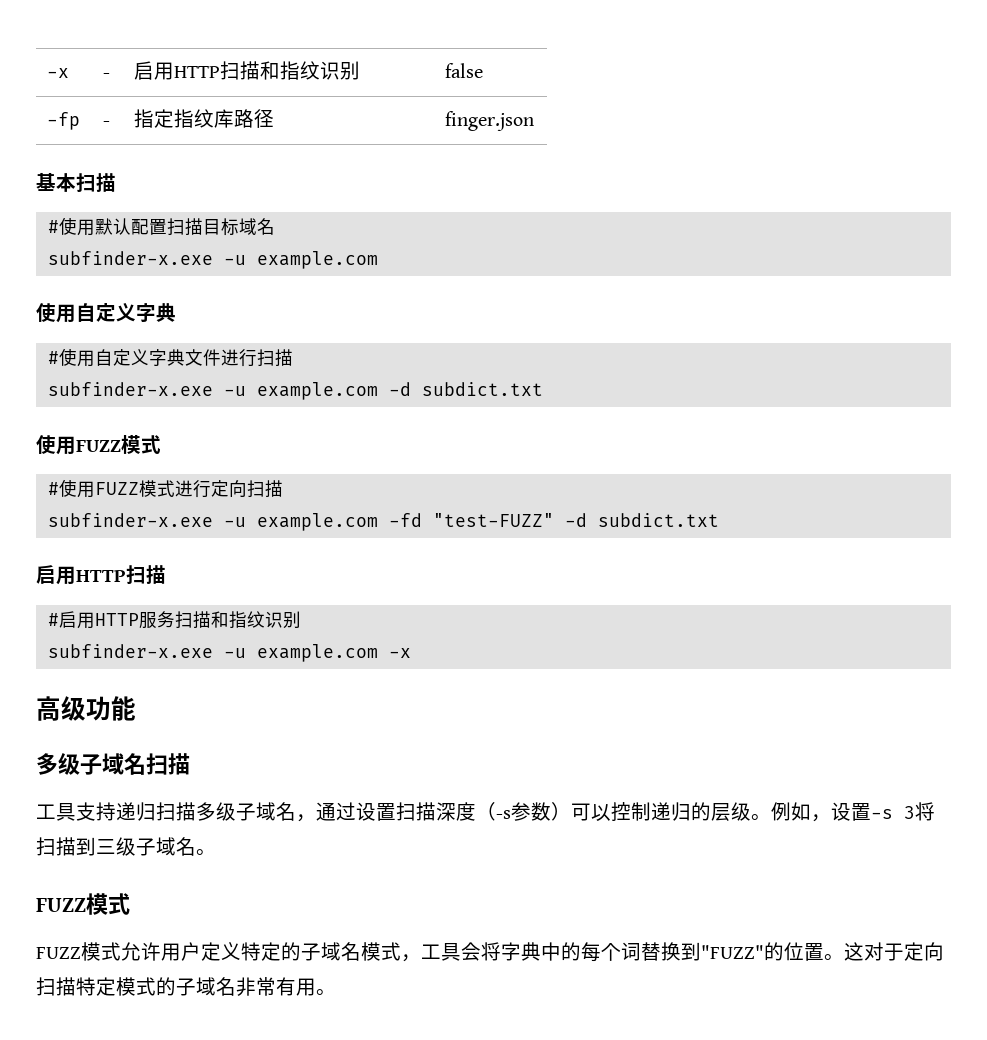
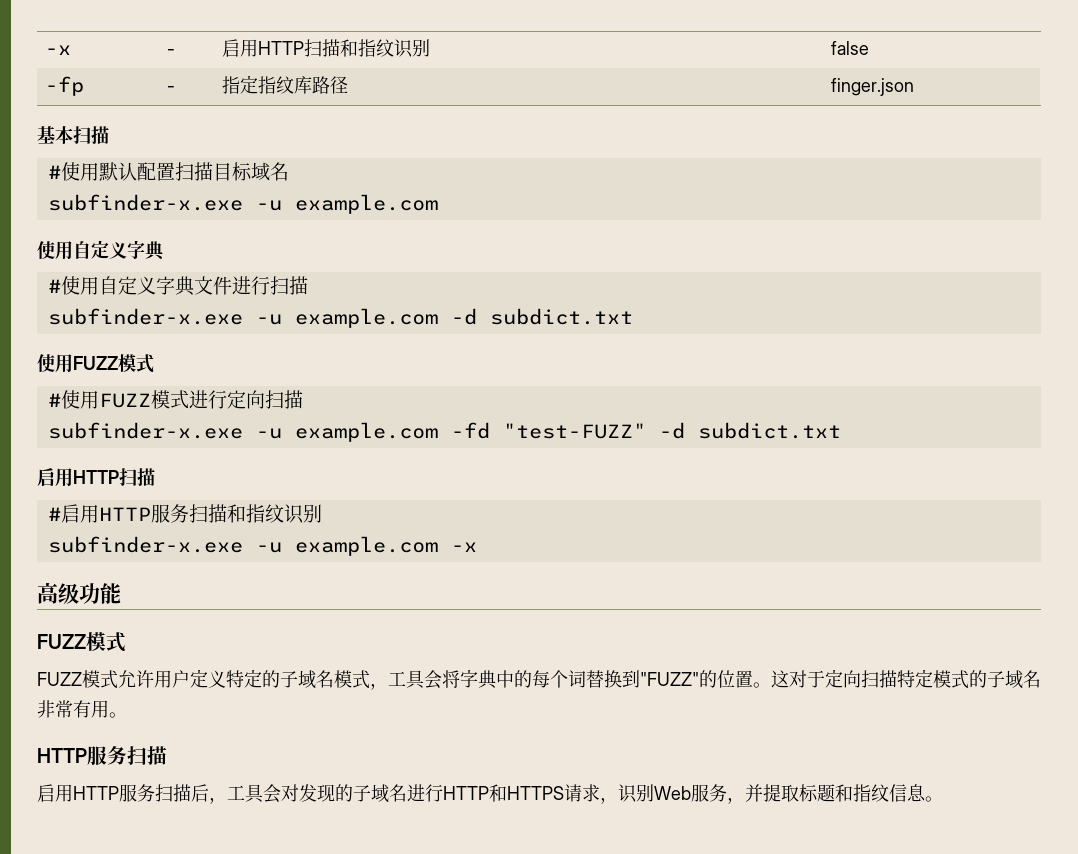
- 多级子域名扫描
- 工具支持递归扫描多级子域名，通过设置扫描深度（-s参数）可以控制递归的层级。例如，设置-s 3将扫描到三级子域名。
  这对于定向扫描特定模式的子域名非常有用。
+ HTTP服务扫描
+ 启用HTTP服务扫描后，工具会对发现的子域名进行HTTP和HTTPS请求，识别Web服务，并提取标题和指纹信息。

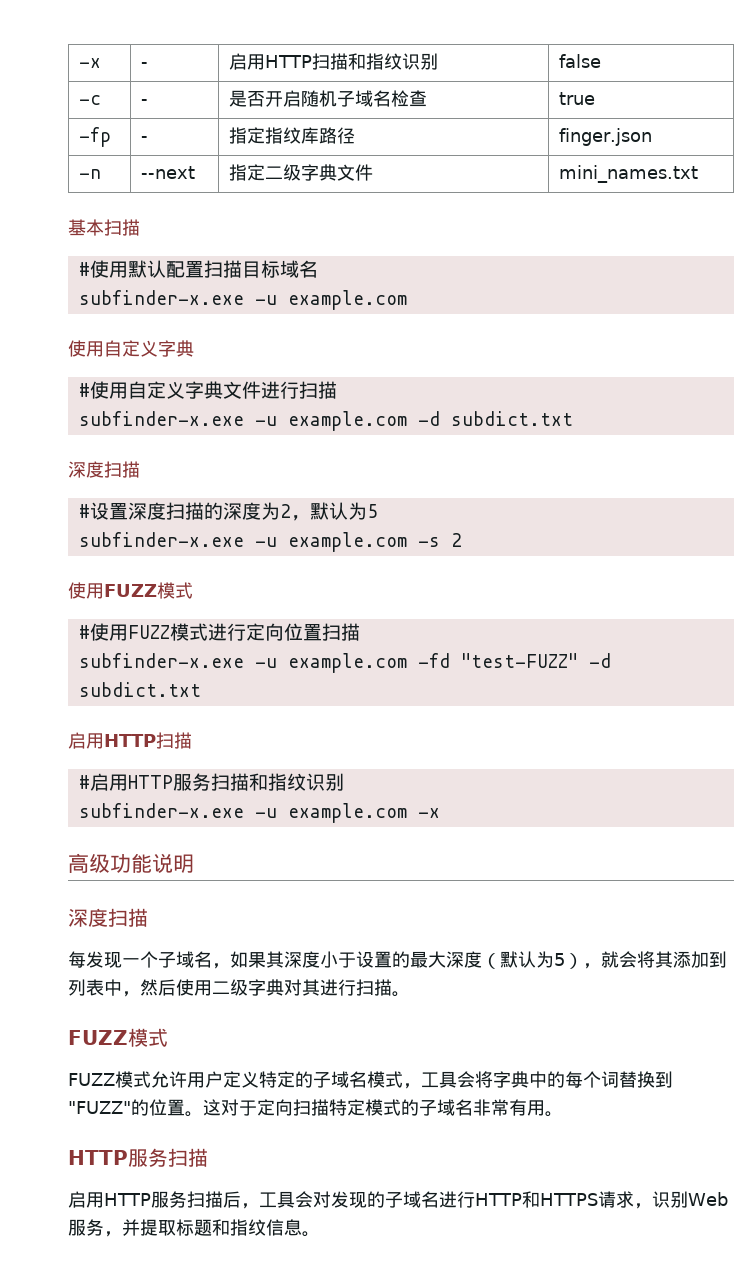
+ -c | - | 是否开启随机子域名检查 | true
+ -n | --next | 指定二级字典文件 | mini_names.txt
  subfinder-x.exe -u example.com -d subdict.txt
+ 深度扫描
+ #设置深度扫描的深度为2，默认为5
+ subfinder-x.exe -u example.com -s 2
- #使用FUZZ模式进行定向扫描
+ #使用FUZZ模式进行定向位置扫描
- 高级功能
+ 高级功能说明
+ 深度扫描
+ 每发现一个子域名，如果其深度小于设置的最大深度（默认为5），就会将其添加到列表中，然后使用二级字典对其进行扫描。

